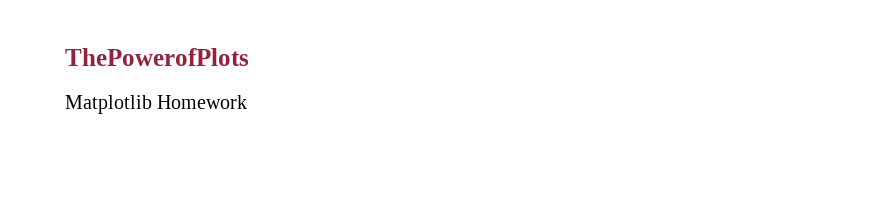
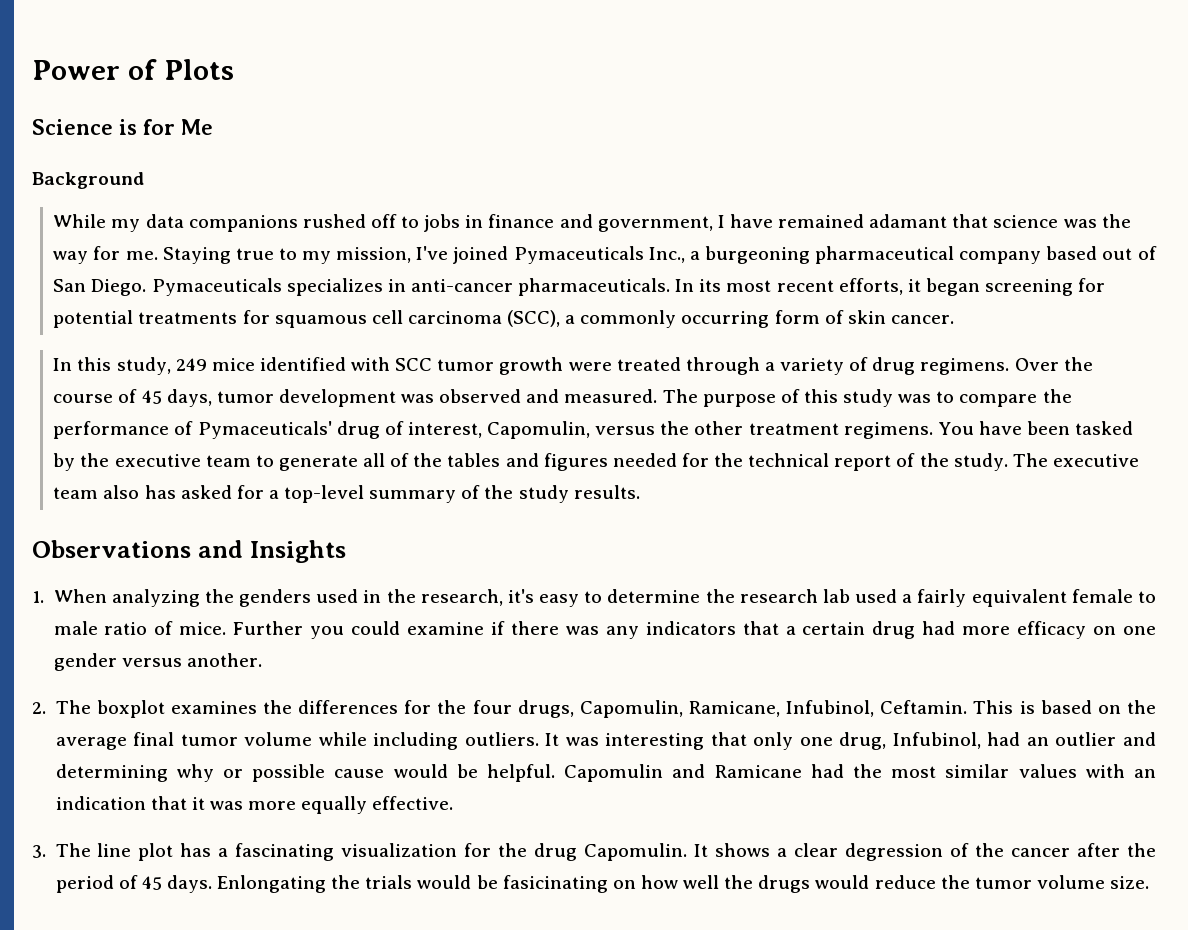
- ThePowerofPlots
- Matplotlib Homework
+ Power of Plots
+ Science is for Me
+ Background
+ While my data companions rushed off to jobs in finance and government, I have remained adamant that science was the way for me. Staying true to my mission, I've joined Pymaceuticals Inc., a burgeoning pharmaceutical company based out of San Diego. Pymaceuticals specializes in anti-cancer pharmaceuticals. In its most recent efforts, it began screening for potential treatments for squamous cell carcinoma (SCC), a commonly occurring form of skin cancer.
+ In this study, 249 mice identified with SCC tumor growth were treated through a variety of drug regimens. Over the course of 45 days, tumor development was observed and measured. The purpose of this study was to compare the performance of Pymaceuticals' drug of interest, Capomulin, versus the other treatment regimens. You have been tasked by the executive team to generate all of the tables and figures needed for the technical report of the study. The executive team also has asked for a top-level summary of the study results.
+ Observations and Insights
+ 1. When analyzing the genders used in the research, it's easy to determine the research lab used a fairly equivalent female to male ratio of mice. Further you could examine if there was any indicators that a certain drug had more efficacy on one gender versus another.
+ 2. The boxplot examines the differences for the four drugs, Capomulin, Ramicane, Infubinol, Ceftamin. This is based on the average final tumor volume while including outliers. It was interesting that only one drug, Infubinol, had an outlier and determining why or possible cause would be helpful. Capomulin and Ramicane had the most similar values with an indication that it was more equally effective.
+ 3. The line plot has a fascinating visualization for the drug Capomulin. It shows a clear degression of the cancer after the period of 45 days. Enlongating the trials would be fasicinating on how well the drugs would reduce the tumor volume size.

